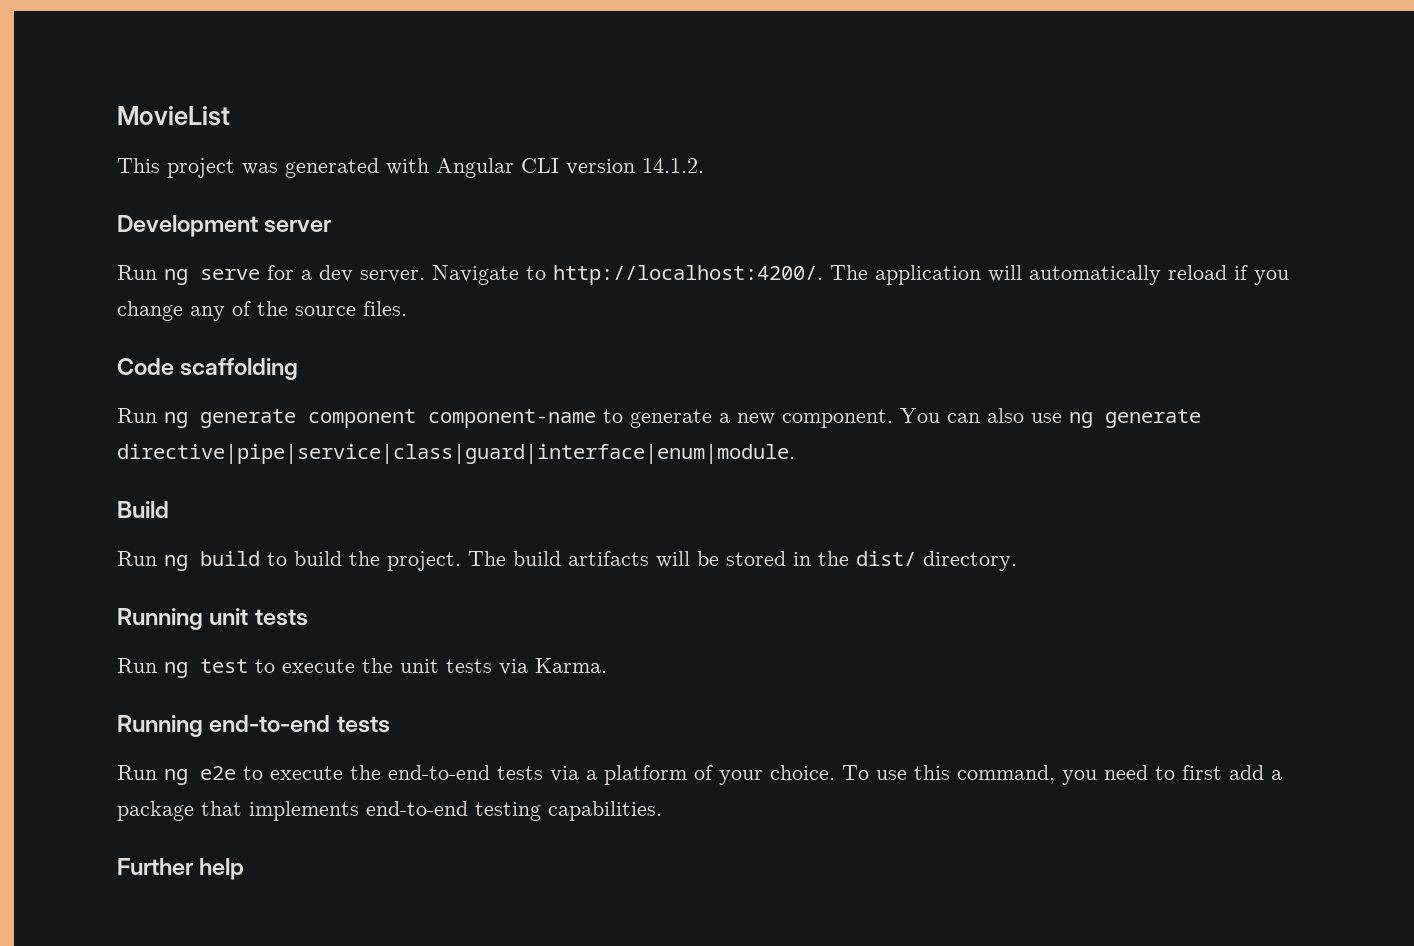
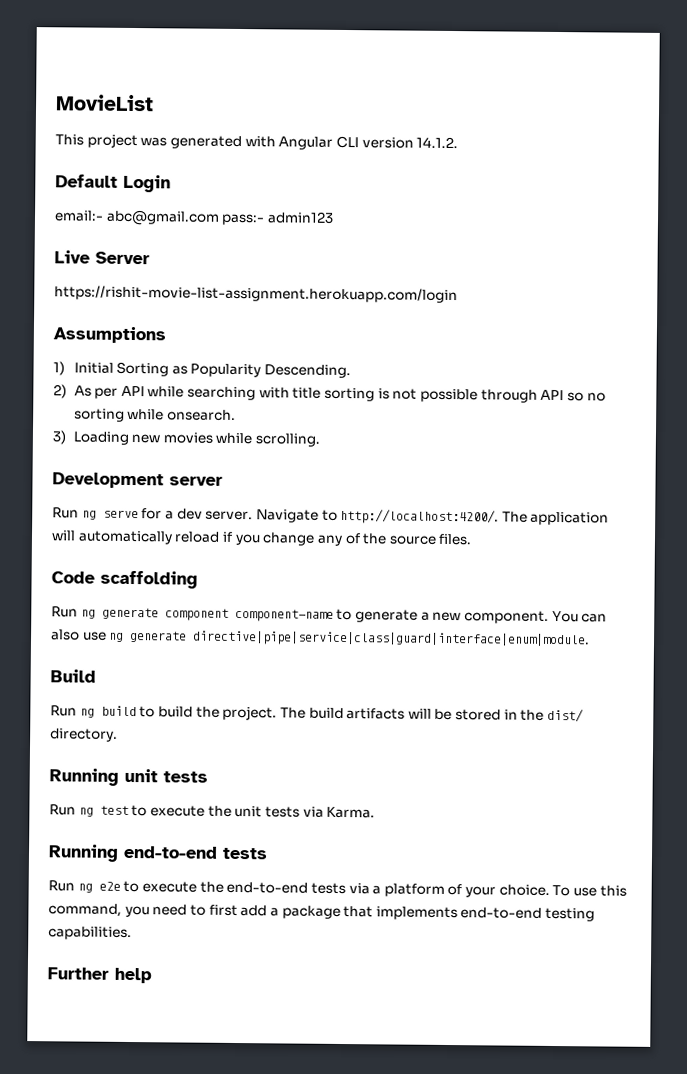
+ Default Login
+ email:- abc@gmail.com pass:- admin123
+ Live Server
+ https://rishit-movie-list-assignment.herokuapp.com/login
+ Assumptions
+ 1) Initial Sorting as Popularity Descending.
+ 2) As per API while searching with title sorting is not possible through API so no sorting while onsearch.
+ 3) Loading new movies while scrolling.

